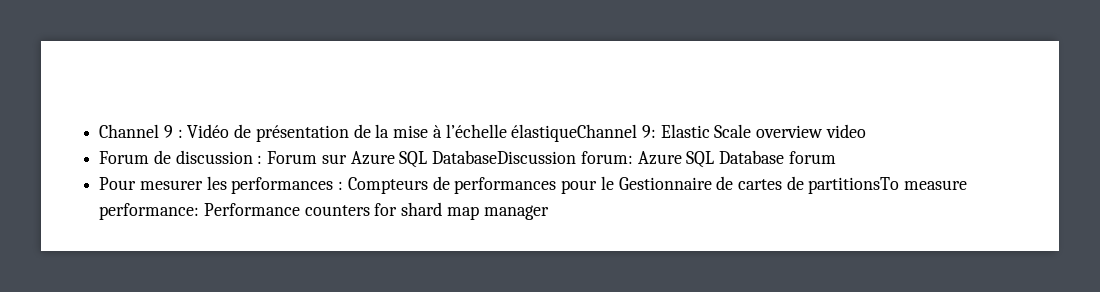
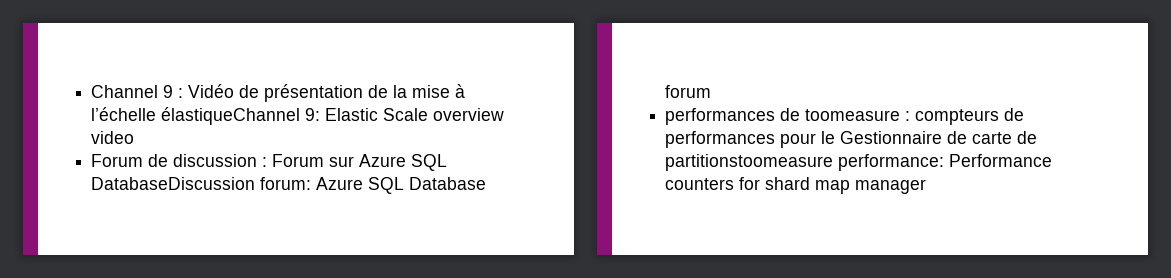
- Pour mesurer les performances : Compteurs de performances pour le Gestionnaire de cartes de partitionsTo measure performance: Performance counters for shard map manager
+ performances de toomeasure : compteurs de performances pour le Gestionnaire de carte de partitionstoomeasure performance: Performance counters for shard map manager

